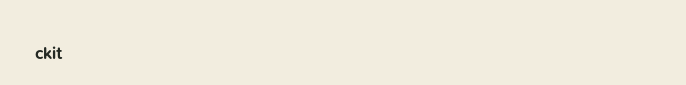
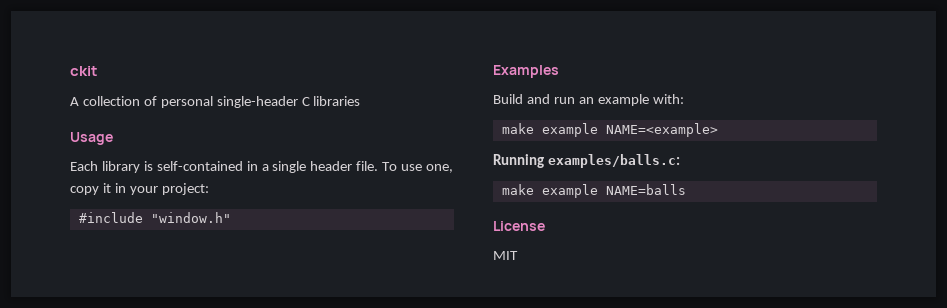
+ A collection of personal single-header C libraries
+ Usage
+ Each library is self-contained in a single header file. To use one, copy it in your project:
+ #include "window.h"
+ Examples
+ Build and run an example with:
+ make example NAME=<example>
+ Running examples/balls.c:
+ make example NAME=balls
+ License
+ MIT

